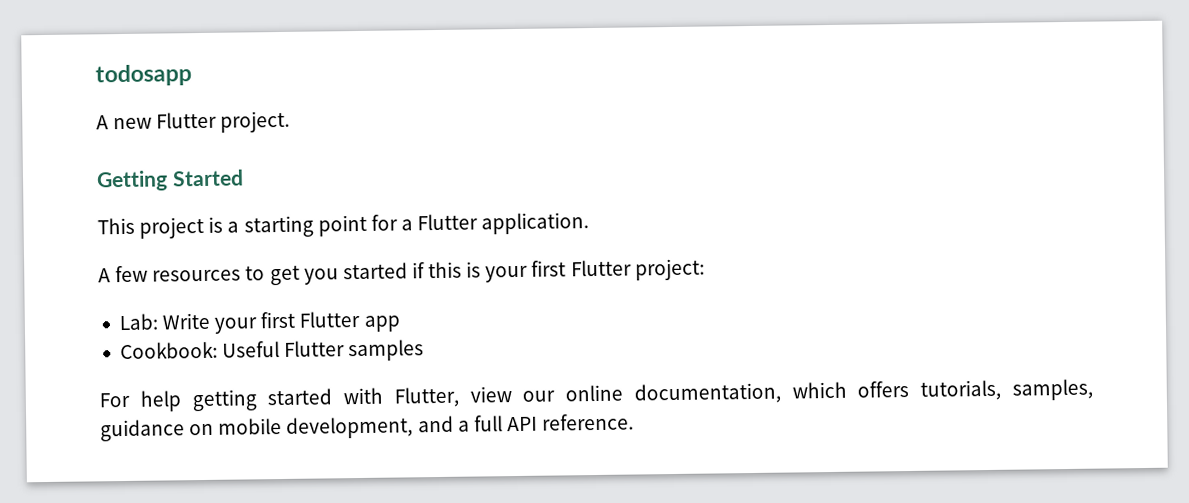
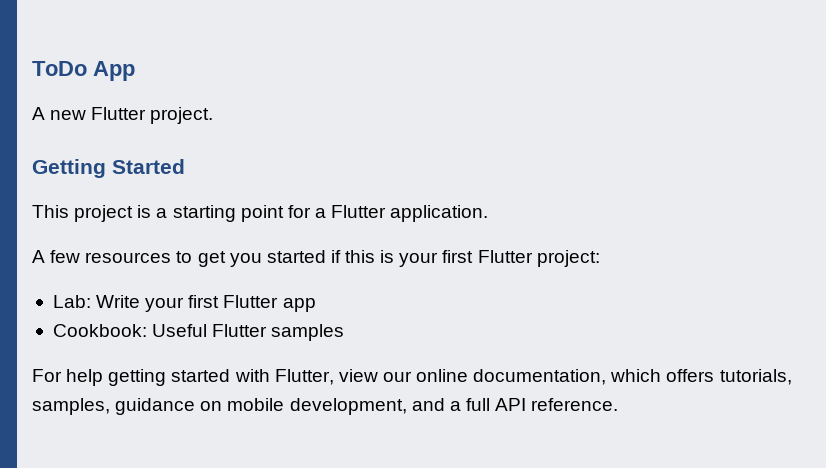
- todosapp
+ ToDo App

